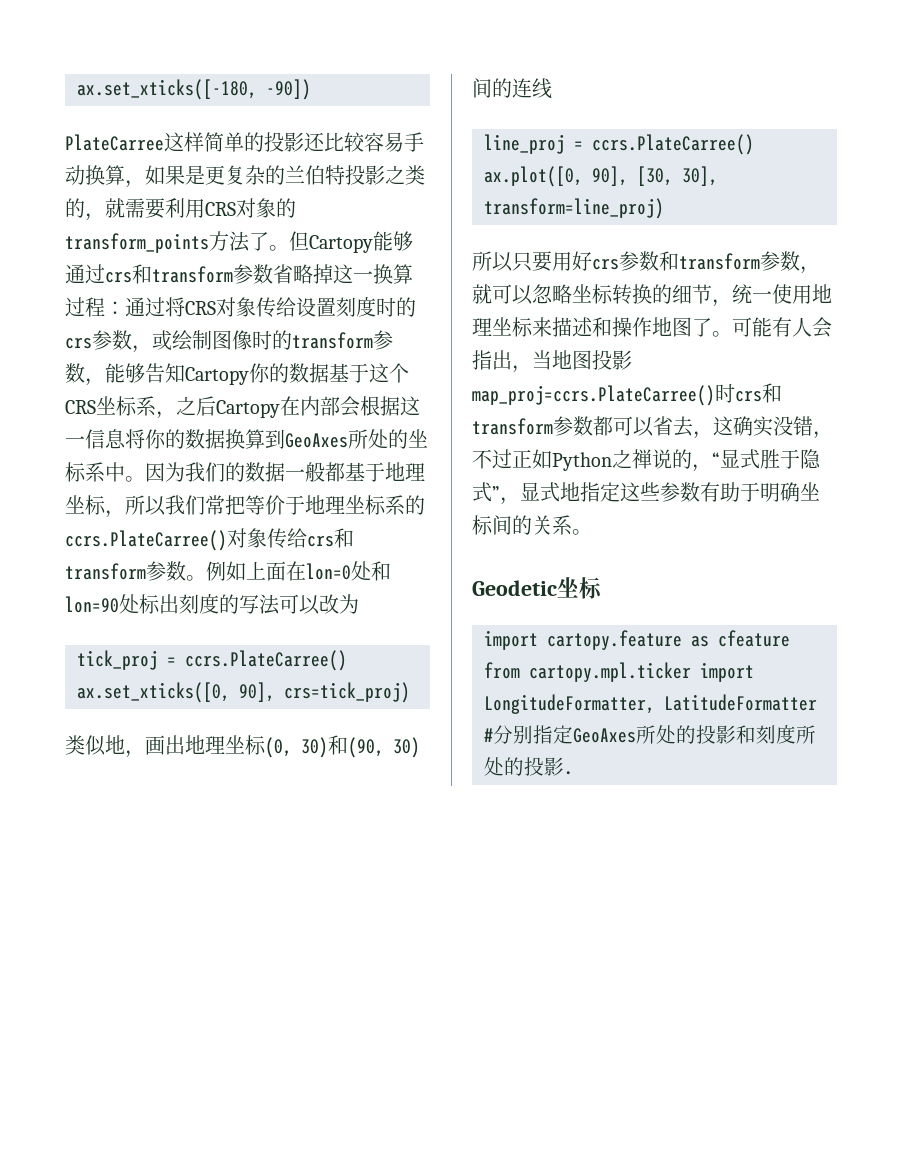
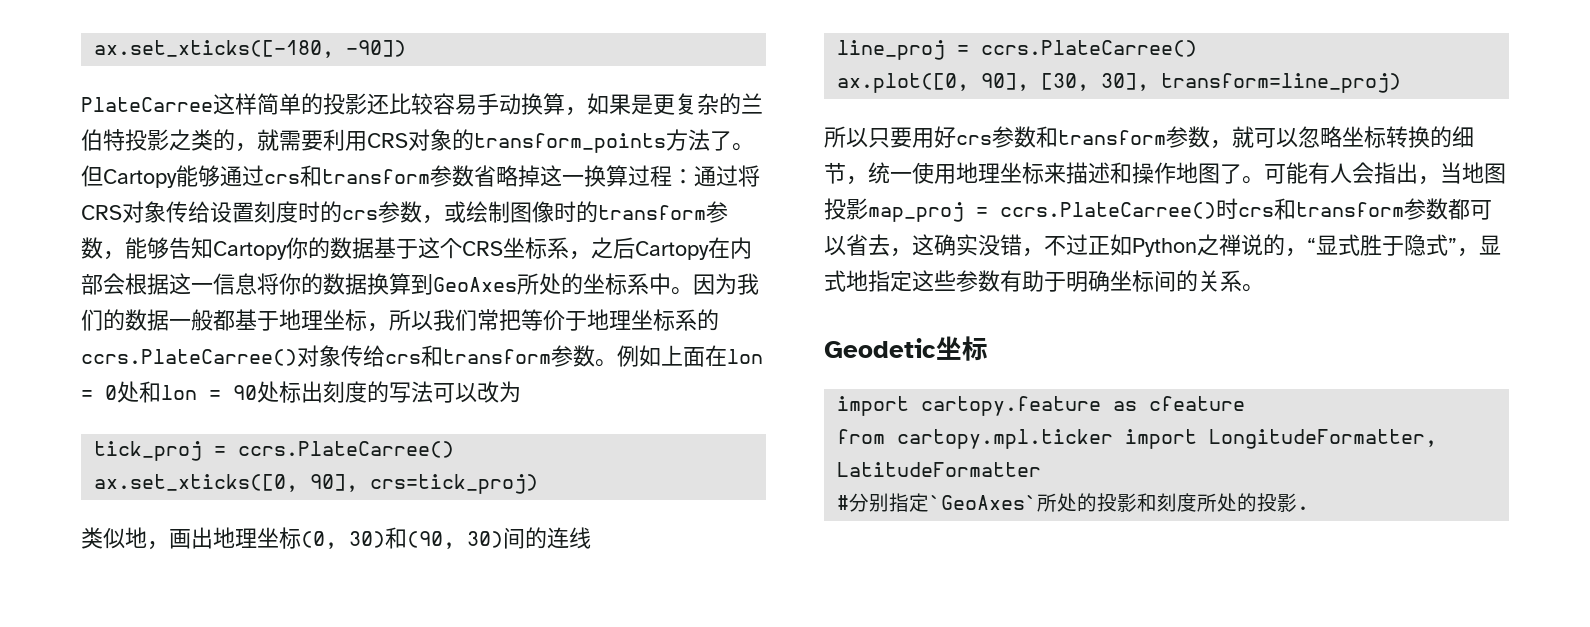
- 例如上面在lon=0处和lon=90处标出刻度的写法可以改为
+ 例如上面在lon = 0处和lon = 90处标出刻度的写法可以改为
- 可能有人会指出，当地图投影map_proj=ccrs.PlateCarree()时crs和transform参数都可以省去，这确实没错，不过正如Python之禅说的，“显式胜于隐式”，显式地指定这些参数有助于明确坐标间的关系。
+ 可能有人会指出，当地图投影map_proj = ccrs.PlateCarree()时crs和transform参数都可以省去，这确实没错，不过正如Python之禅说的，“显式胜于隐式”，显式地指定这些参数有助于明确坐标间的关系。
- #分别指定GeoAxes所处的投影和刻度所处的投影.
+ #分别指定`GeoAxes`所处的投影和刻度所处的投影.

